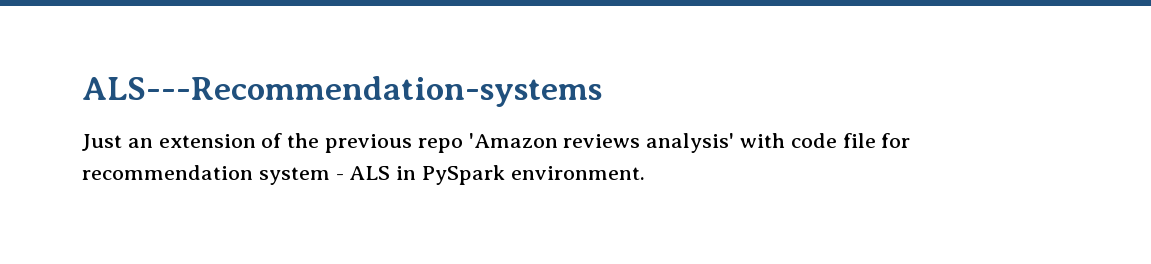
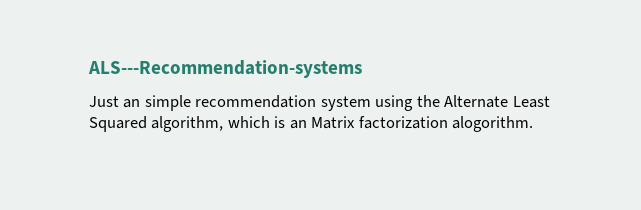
- Just an extension of the previous repo 'Amazon reviews analysis' with code file for recommendation system - ALS in PySpark environment.
+ Just an simple recommendation system using the Alternate Least Squared algorithm, which is an Matrix factorization alogorithm.

